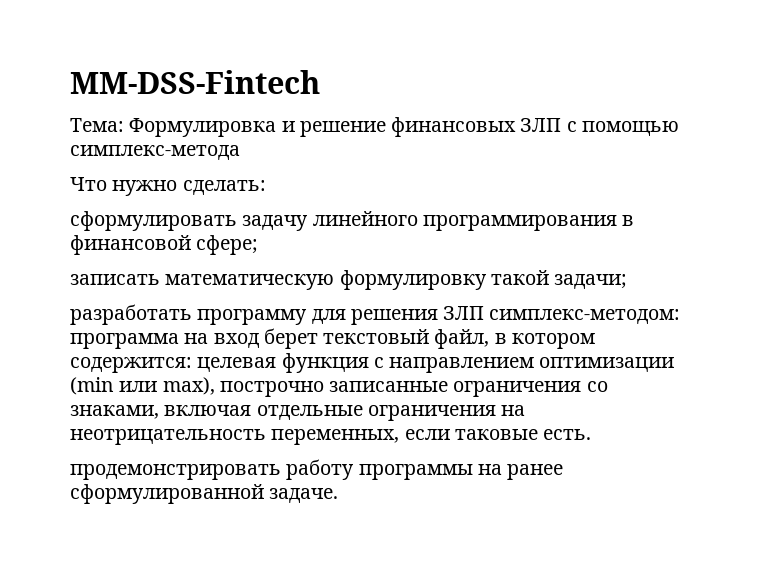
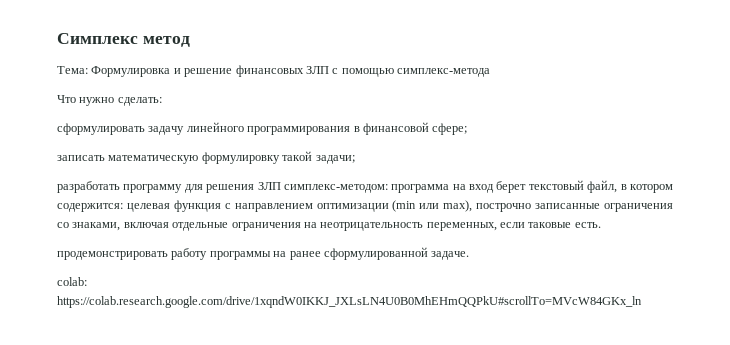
- MM-DSS-Fintech
+ Симплекс метод
+ colab: https://colab.research.google.com/drive/1xqndW0IKKJ_JXLsLN4U0B0MhEHmQQPkU#scrollTo=MVcW84GKx_ln

